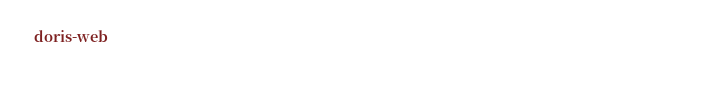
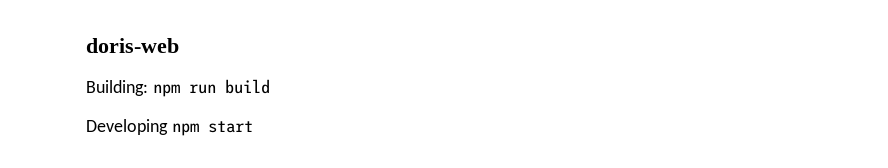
+ Building: npm run build
+ Developing npm start

